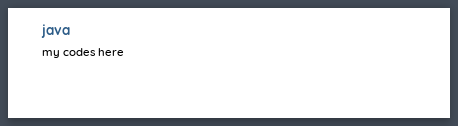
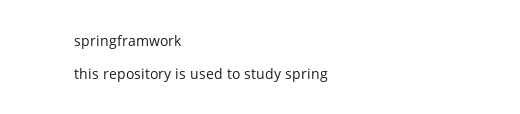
- java
- my codes here
+ springframwork
+ this repository is used to study spring

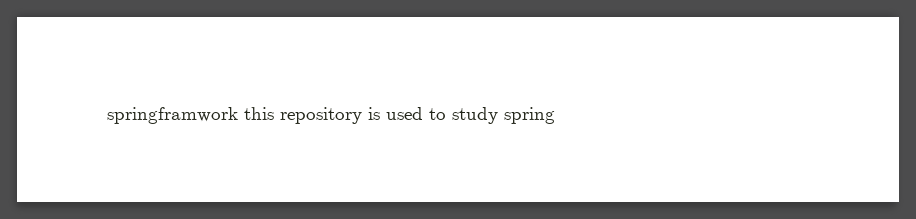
- springframwork
- this repository is used to study spring
+ springframwork this repository is used to study spring

